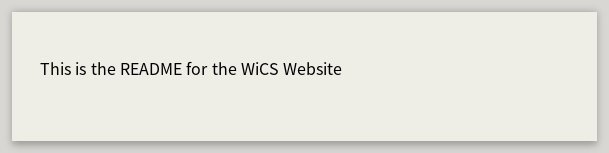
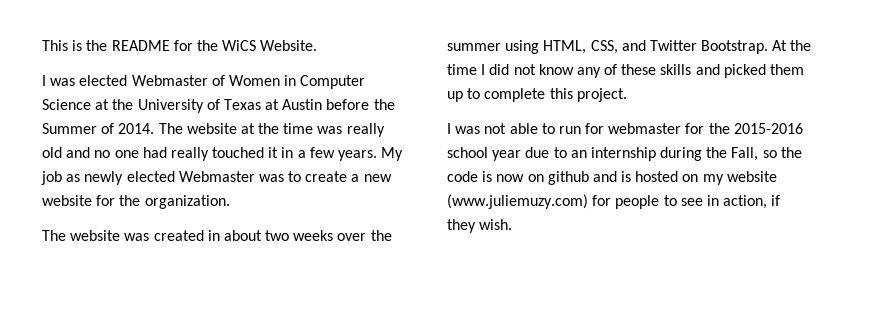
- This is the README for the WiCS Website
+ This is the README for the WiCS Website.
+ I was elected Webmaster of Women in Computer Science at the University of Texas at Austin before the Summer of 2014. The website at the time was really old and no one had really touched it in a few years. My job as newly elected Webmaster was to create a new website for the organization.
+ The website was created in about two weeks over the summer using HTML, CSS, and Twitter Bootstrap. At the time I did not know any of these skills and picked them up to complete this project.
+ I was not able to run for webmaster for the 2015-2016 school year due to an internship during the Fall, so the code is now on github and is hosted on my website (www.juliemuzy.com) for people to see in action, if they wish.

